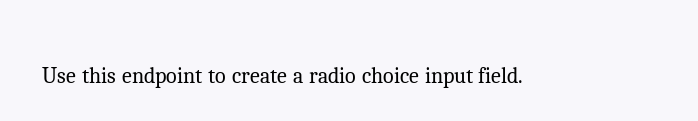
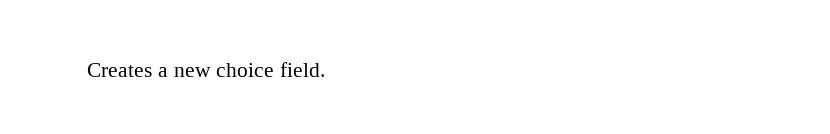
- Use this endpoint to create a radio choice input field.
+ Creates a new choice field.

